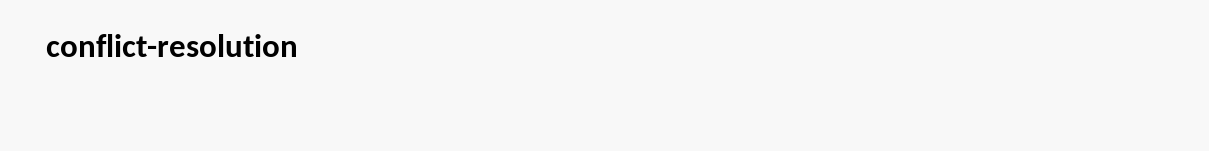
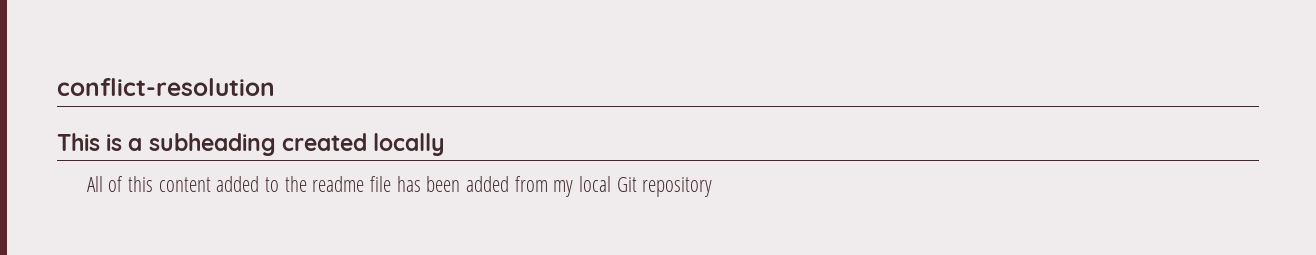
+ This is a subheading created locally
+ All of this content added to the readme file has been added from my local Git repository

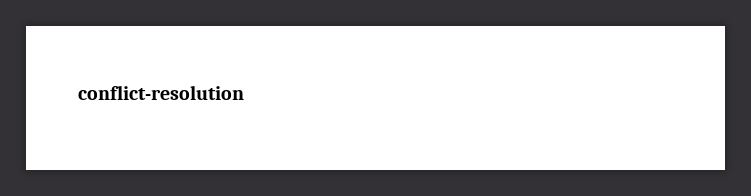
- This is a subheading created locally
- All of this content added to the readme file has been added from my local Git repository

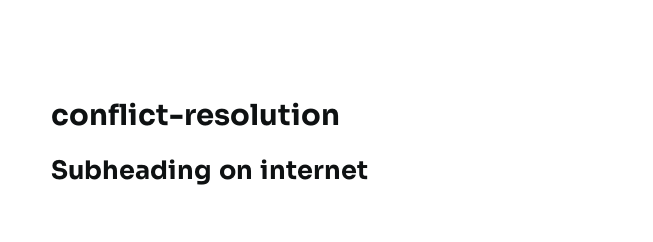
+ Subheading on internet

